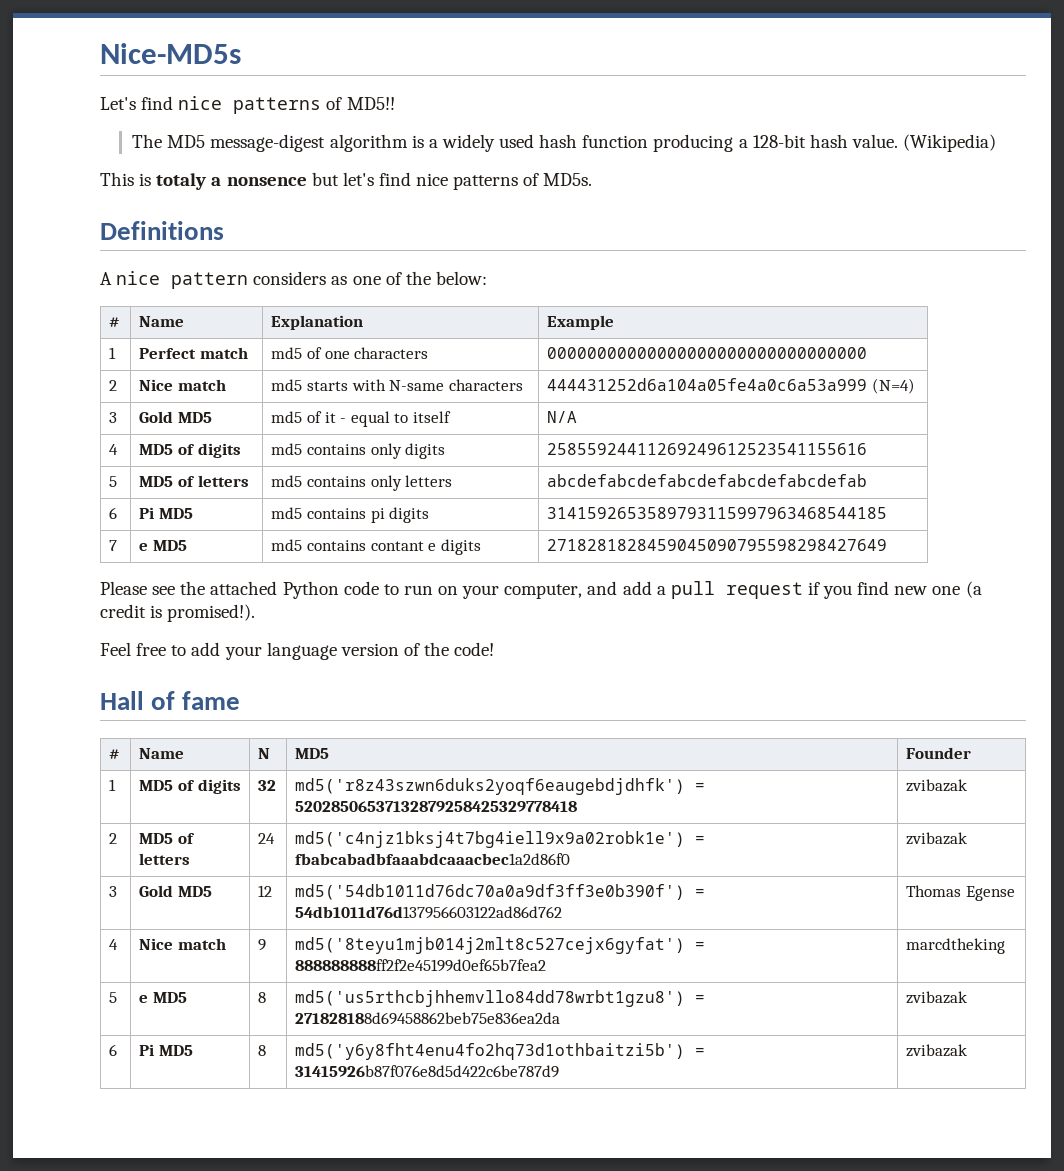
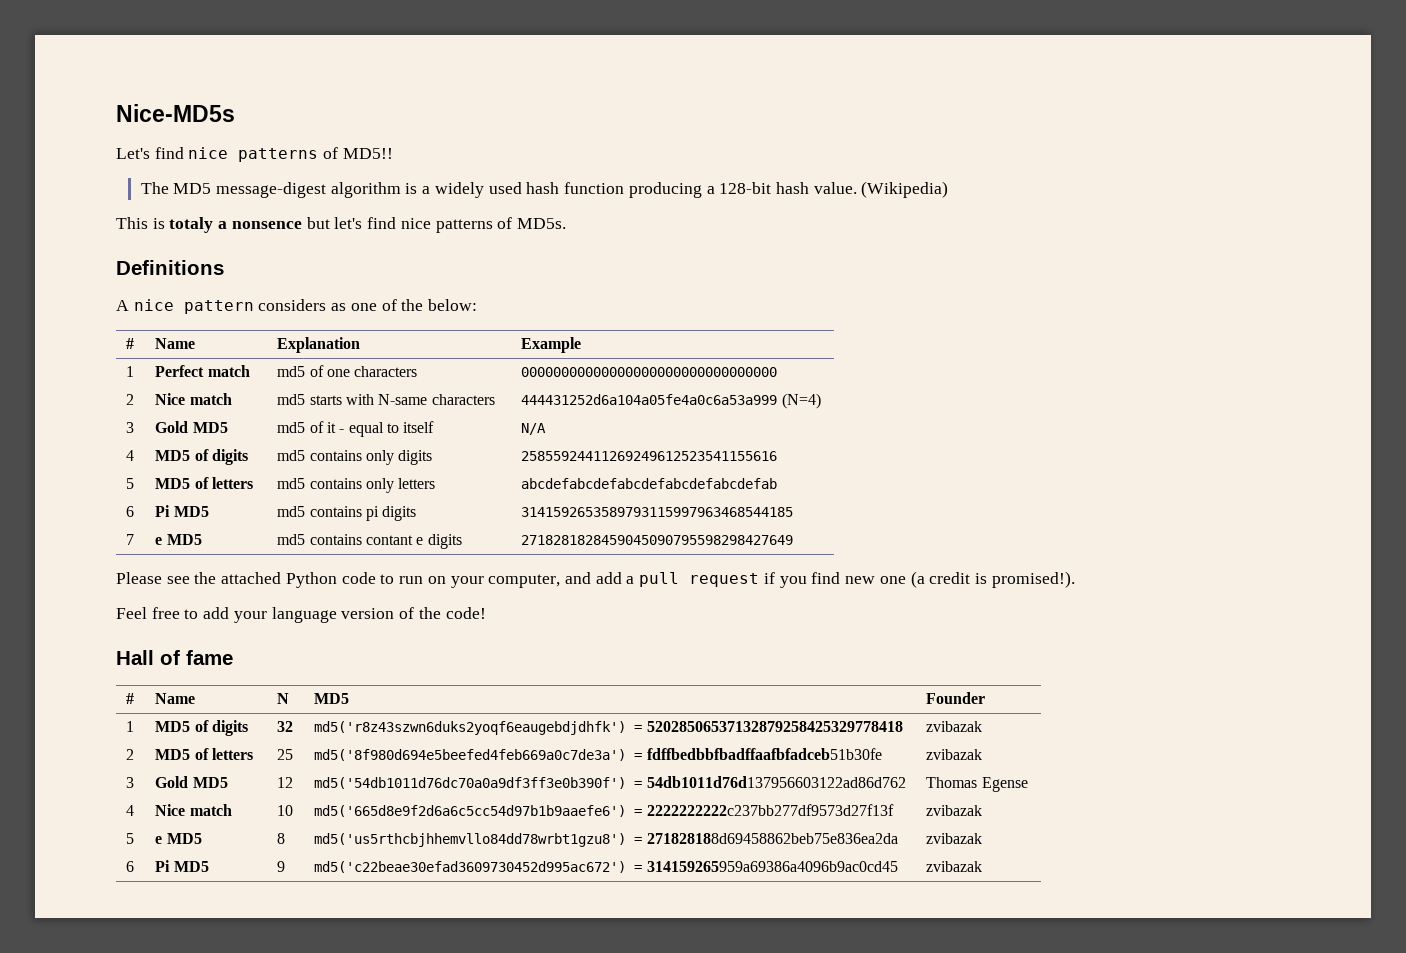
- 2 | MD5 of letters | 24 | md5('c4njz1bksj4t7bg4iell9x9a02robk1e') = fbabcabadbfaaabdcaaacbec1a2d86f0 | zvibazak
+ 2 | MD5 of letters | 25 | md5('8f980d694e5beefed4feb669a0c7de3a') = fdffbedbbfbadffaafbfadceb51b30fe | zvibazak
- 4 | Nice match | 9 | md5('8teyu1mjb014j2mlt8c527cejx6gyfat') = 888888888ff2f2e45199d0ef65b7fea2 | marcdtheking
+ 4 | Nice match | 10 | md5('665d8e9f2d6a6c5cc54d97b1b9aaefe6') = 2222222222c237bb277df9573d27f13f | zvibazak
- 6 | Pi MD5 | 8 | md5('y6y8fht4enu4fo2hq73d1othbaitzi5b') = 31415926b87f076e8d5d422c6be787d9 | zvibazak
+ 6 | Pi MD5 | 9 | md5('c22beae30efad3609730452d995ac672') = 314159265959a69386a4096b9ac0cd45 | zvibazak

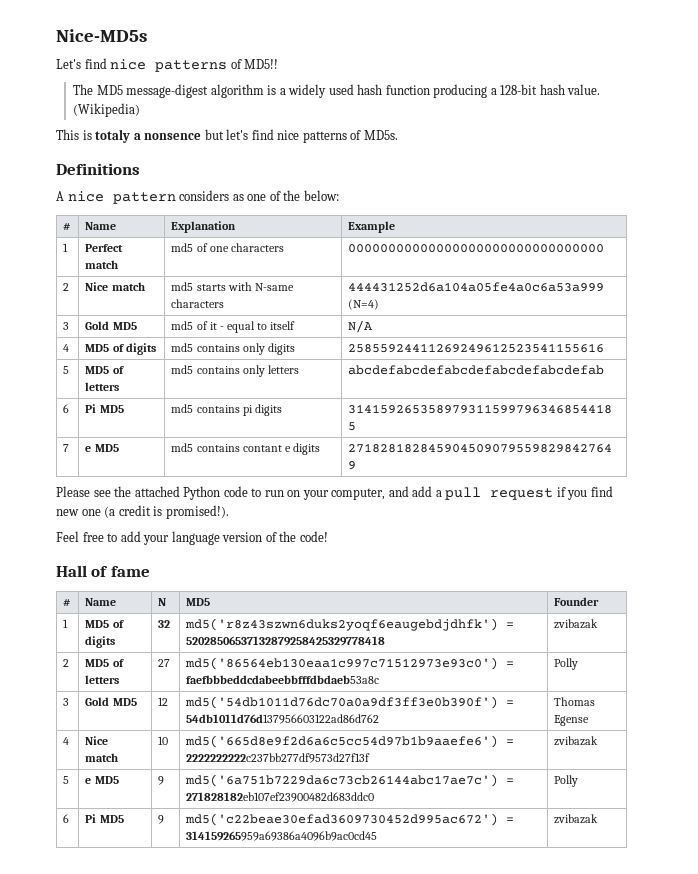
- 2 | MD5 of letters | 25 | md5('8f980d694e5beefed4feb669a0c7de3a') = fdffbedbbfbadffaafbfadceb51b30fe | zvibazak
+ 2 | MD5 of letters | 27 | md5('86564eb130eaa1c997c71512973e93c0') = faefbbbeddcdabeebbfffdbdaeb53a8c | Polly
- 5 | e MD5 | 8 | md5('us5rthcbjhhemvllo84dd78wrbt1gzu8') = 271828188d69458862beb75e836ea2da | zvibazak
+ 5 | e MD5 | 9 | md5('6a751b7229da6c73cb26144abc17ae7c') = 271828182eb107ef23900482d683ddc0 | Polly

